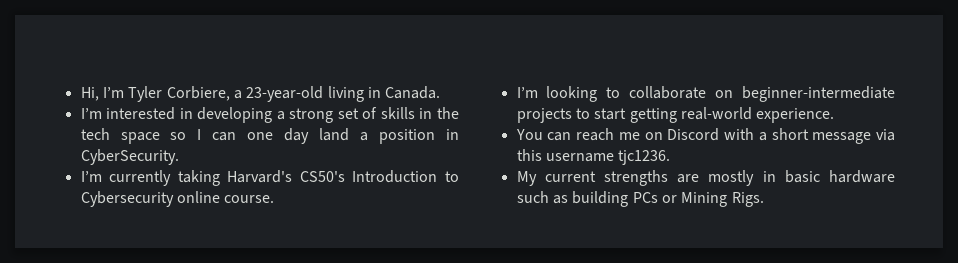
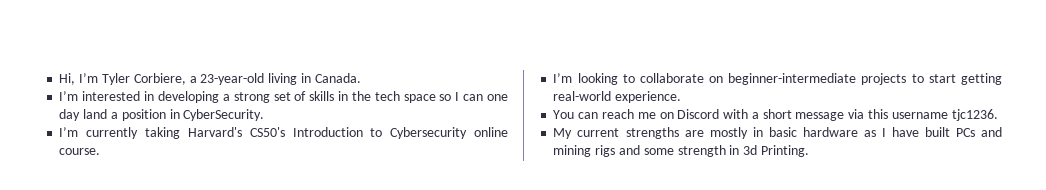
- My current strengths are mostly in basic hardware such as building PCs or Mining Rigs.
+ My current strengths are mostly in basic hardware as I have built PCs and mining rigs and some strength in 3d Printing.

